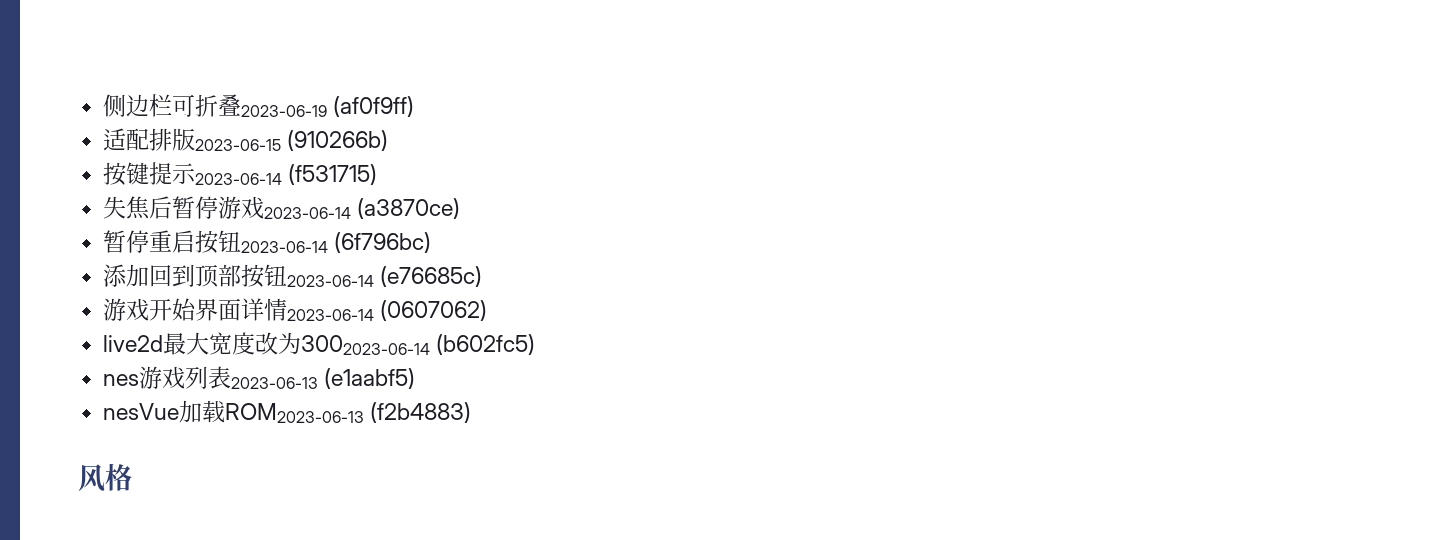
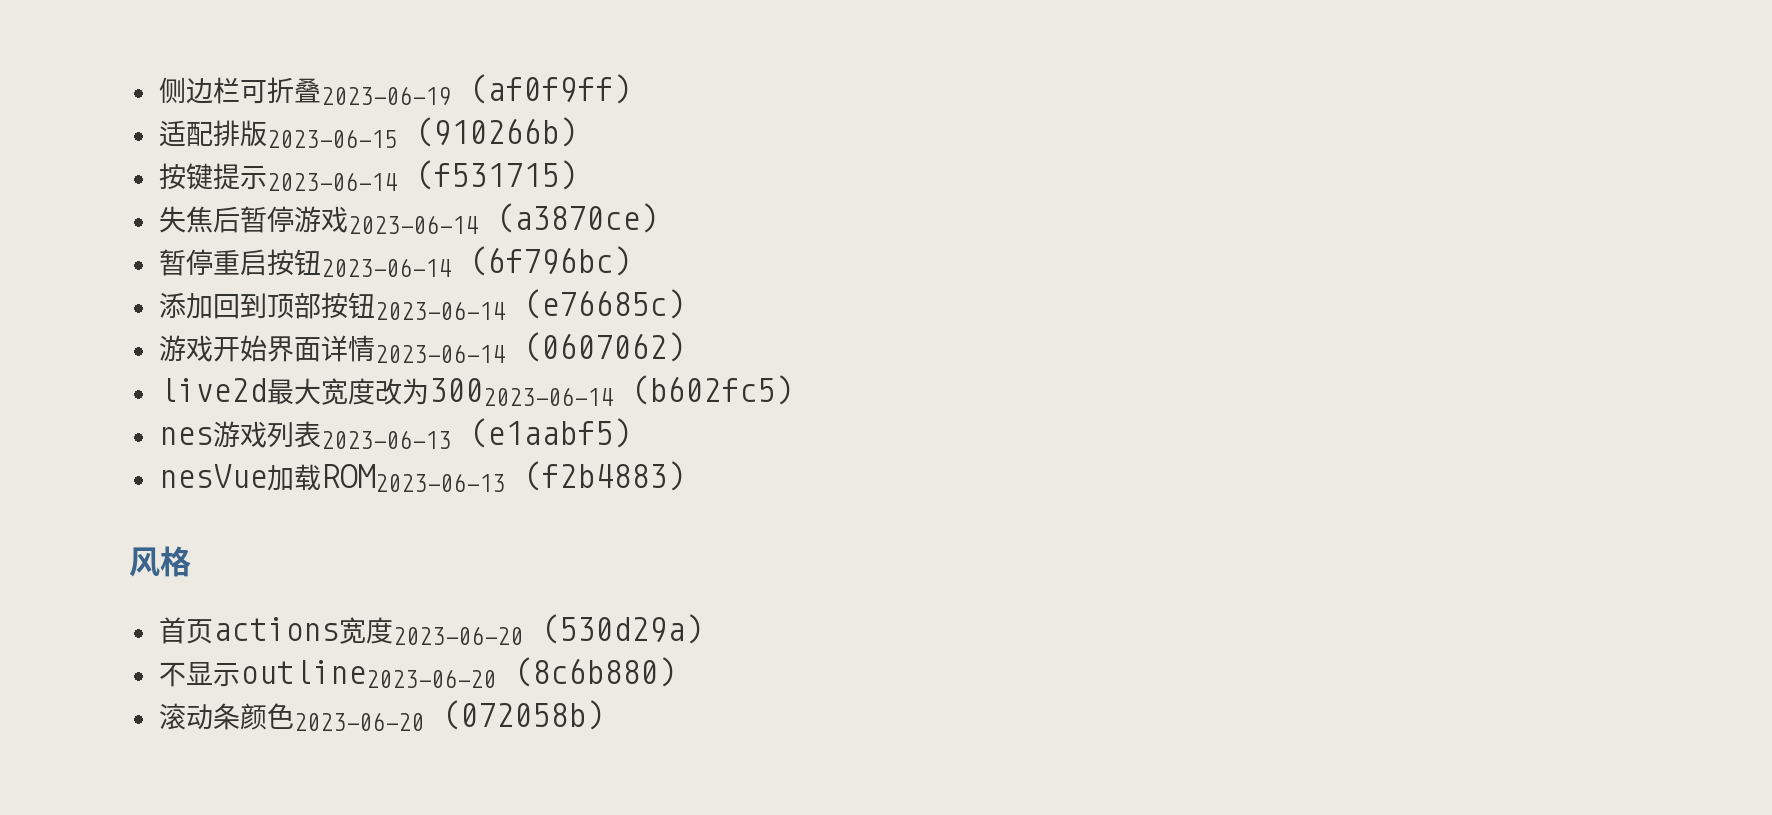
+ 首页actions宽度2023-06-20 (530d29a)
+ 不显示outline2023-06-20 (8c6b880)
+ 滚动条颜色2023-06-20 (072058b)

